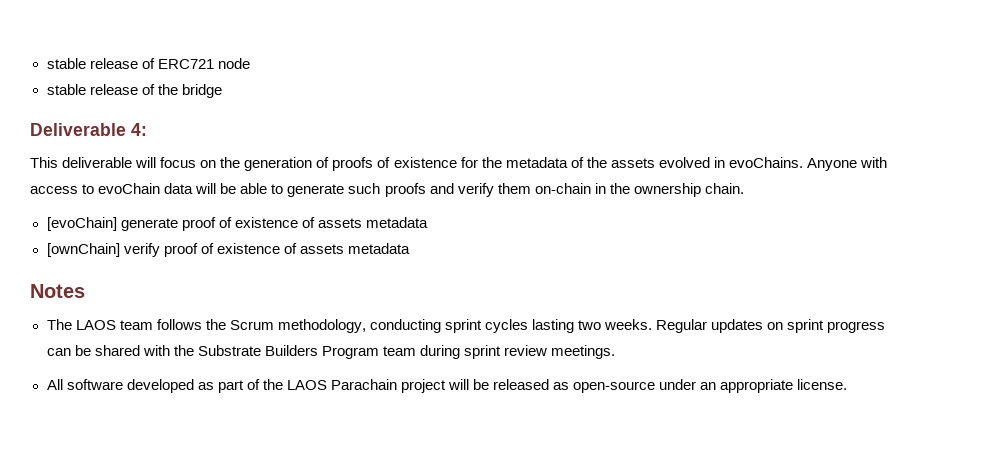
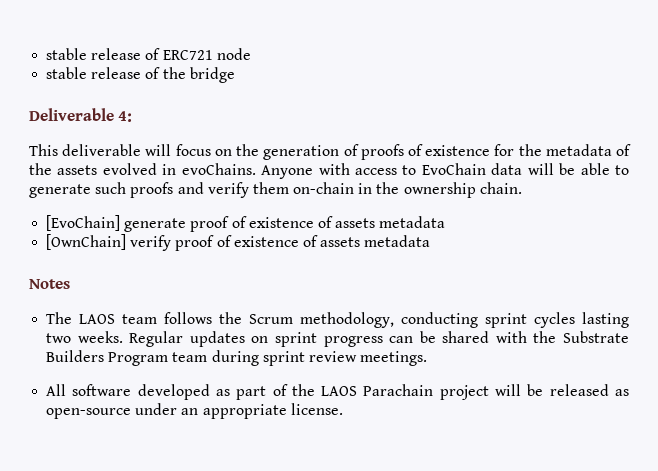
- Anyone with access to evoChain data will be able to generate such proofs and verify them on-chain in the ownership chain.
+ Anyone with access to EvoChain data will be able to generate such proofs and verify them on-chain in the ownership chain.
- [evoChain] generate proof of existence of assets metadata
+ [EvoChain] generate proof of existence of assets metadata
- [ownChain] verify proof of existence of assets metadata
+ [OwnChain] verify proof of existence of assets metadata

